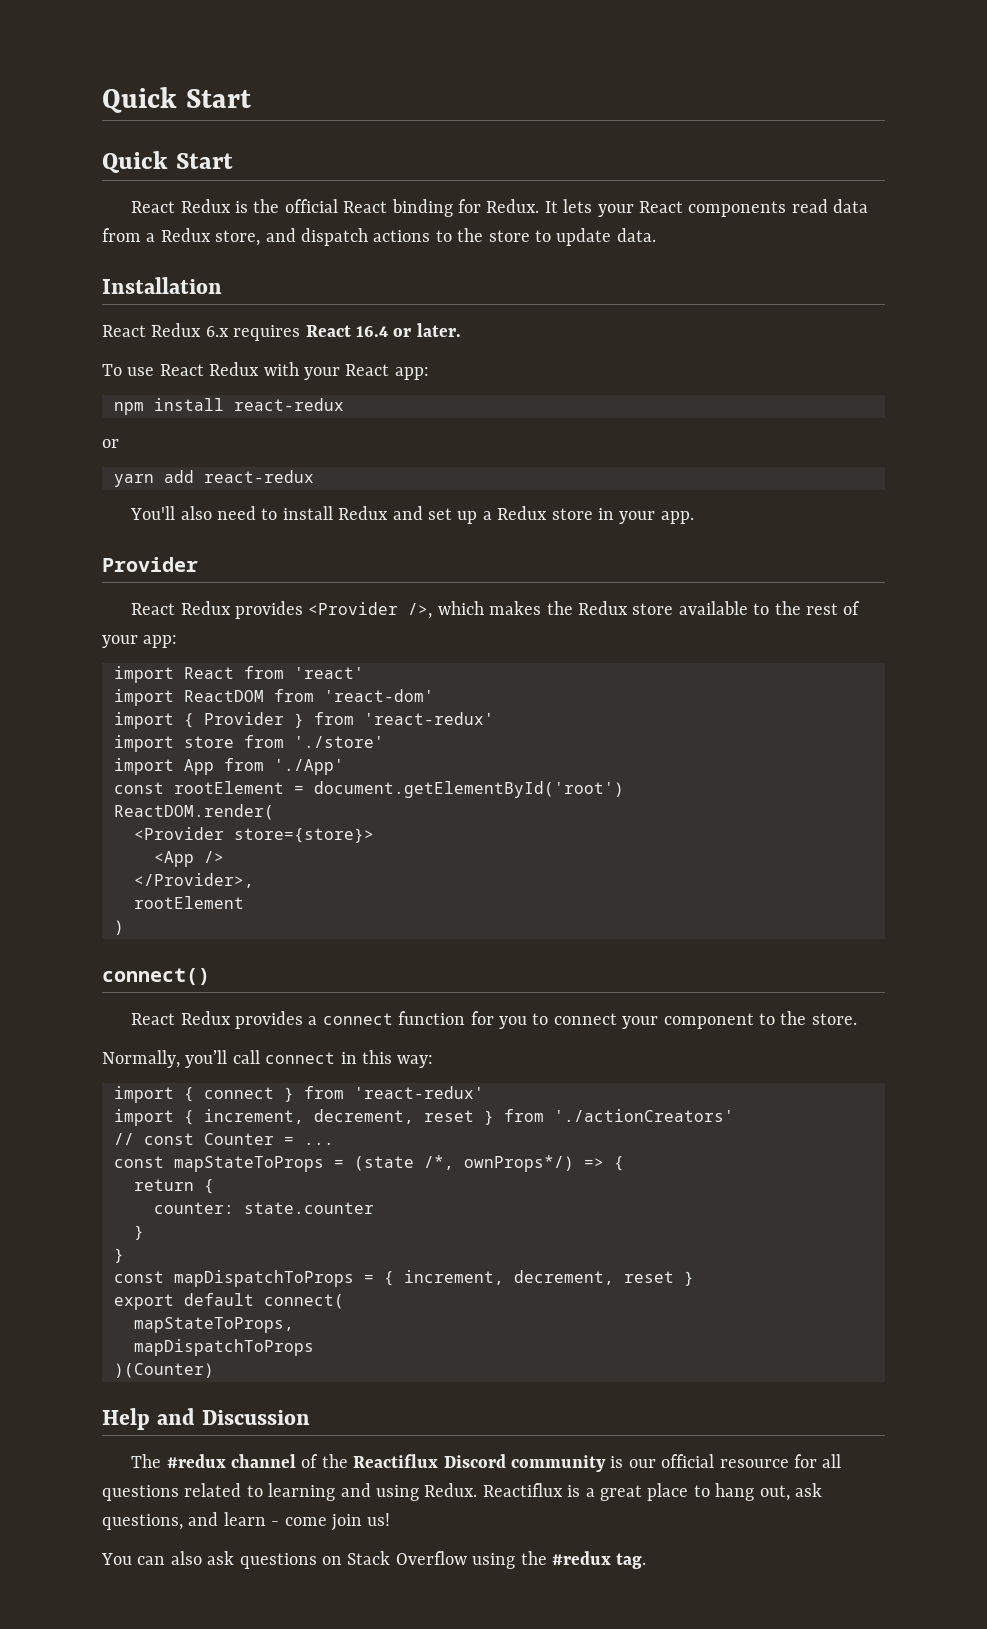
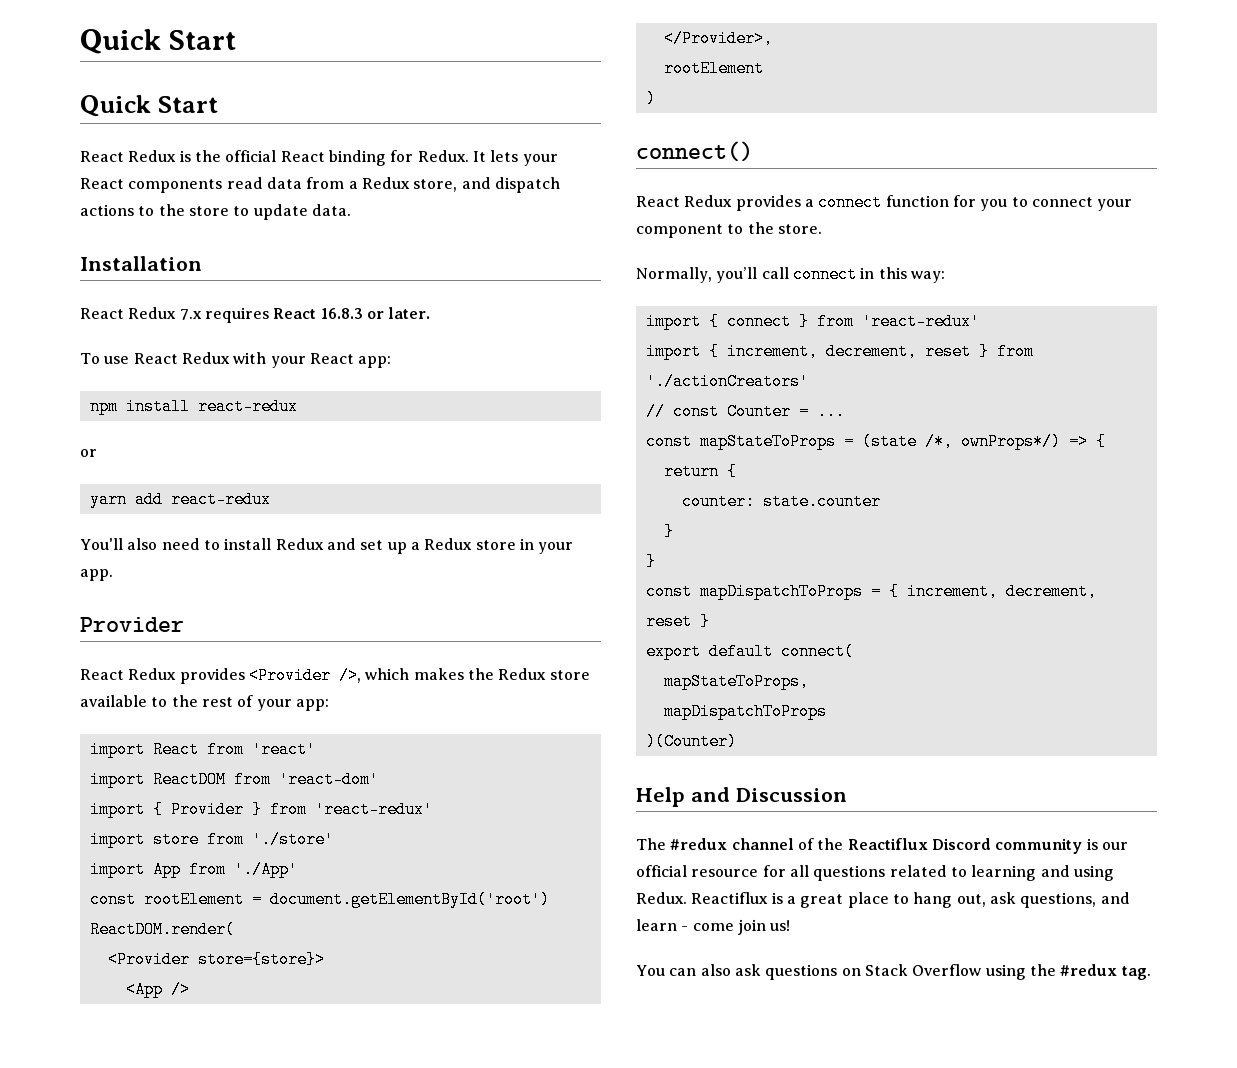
- React Redux 6.x requires React 16.4 or later.
+ React Redux 7.x requires React 16.8.3 or later.

